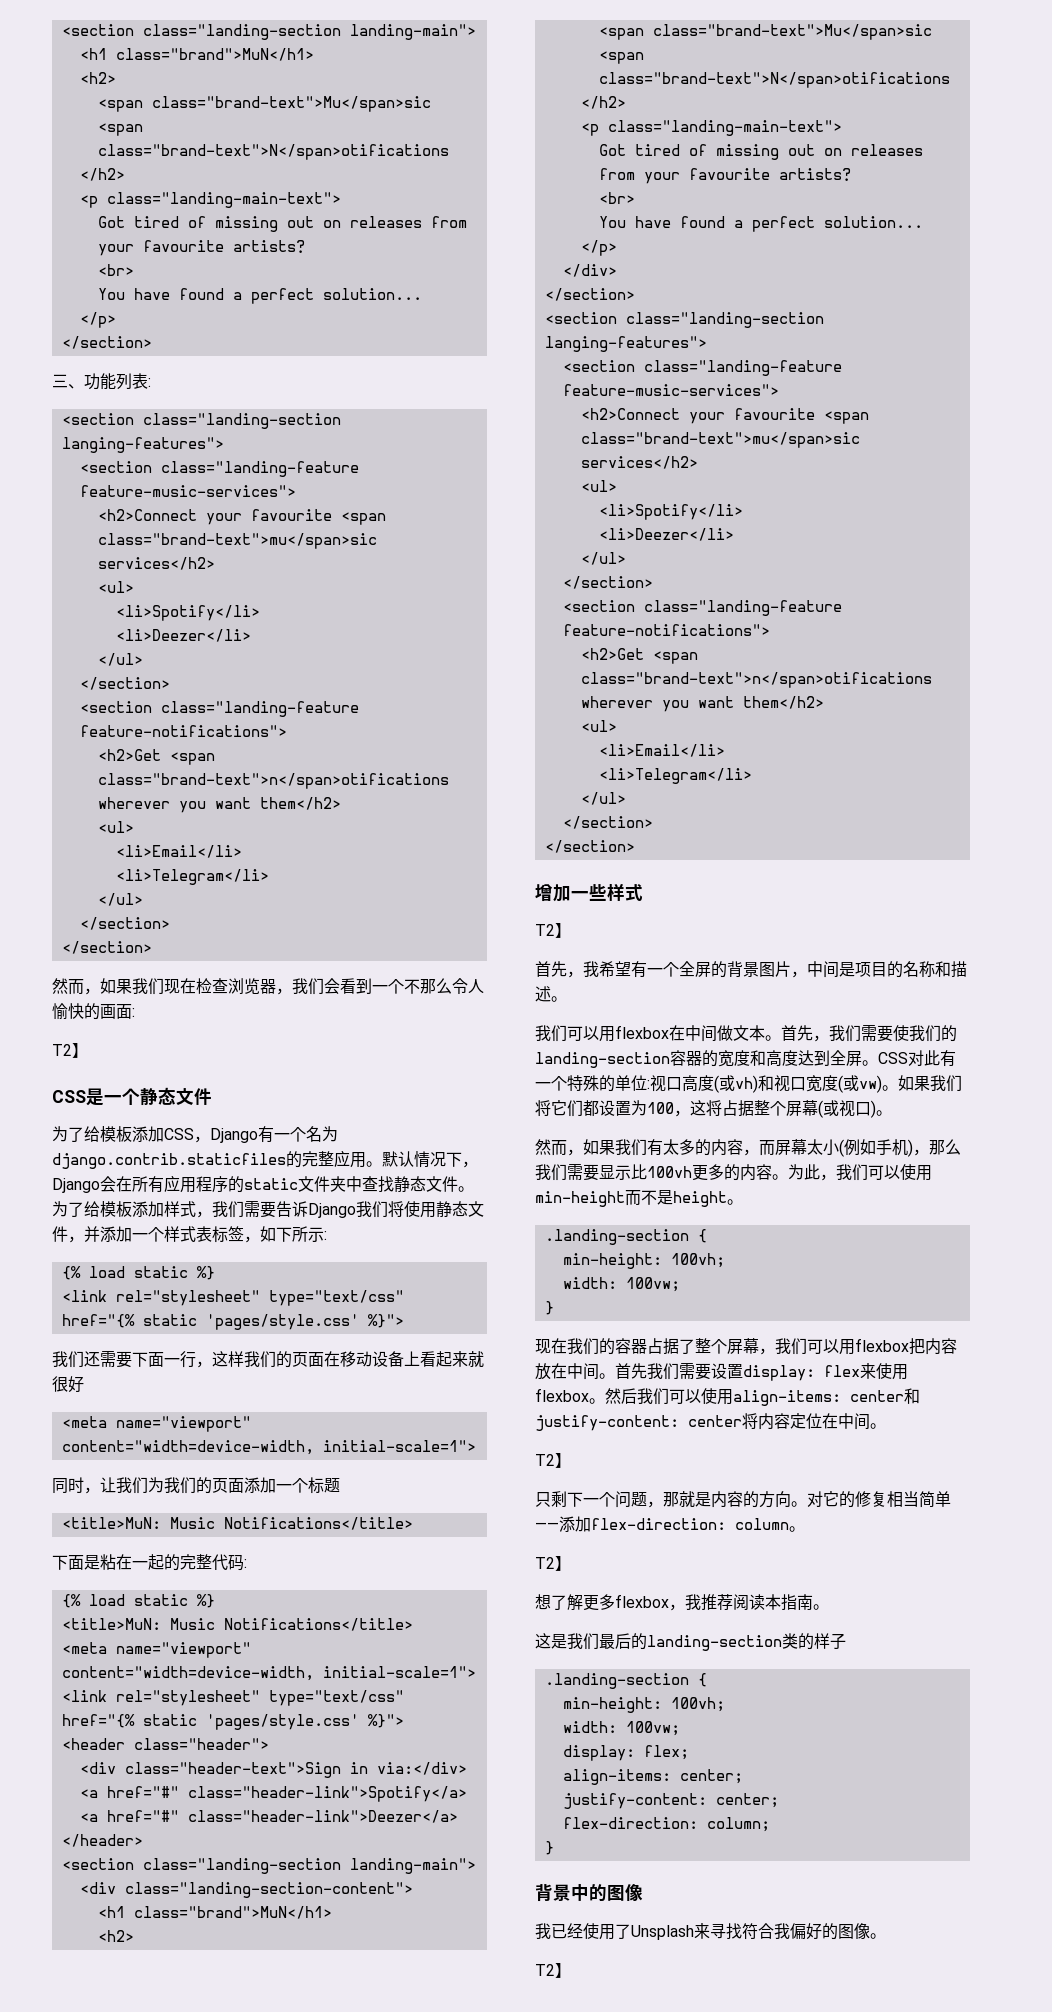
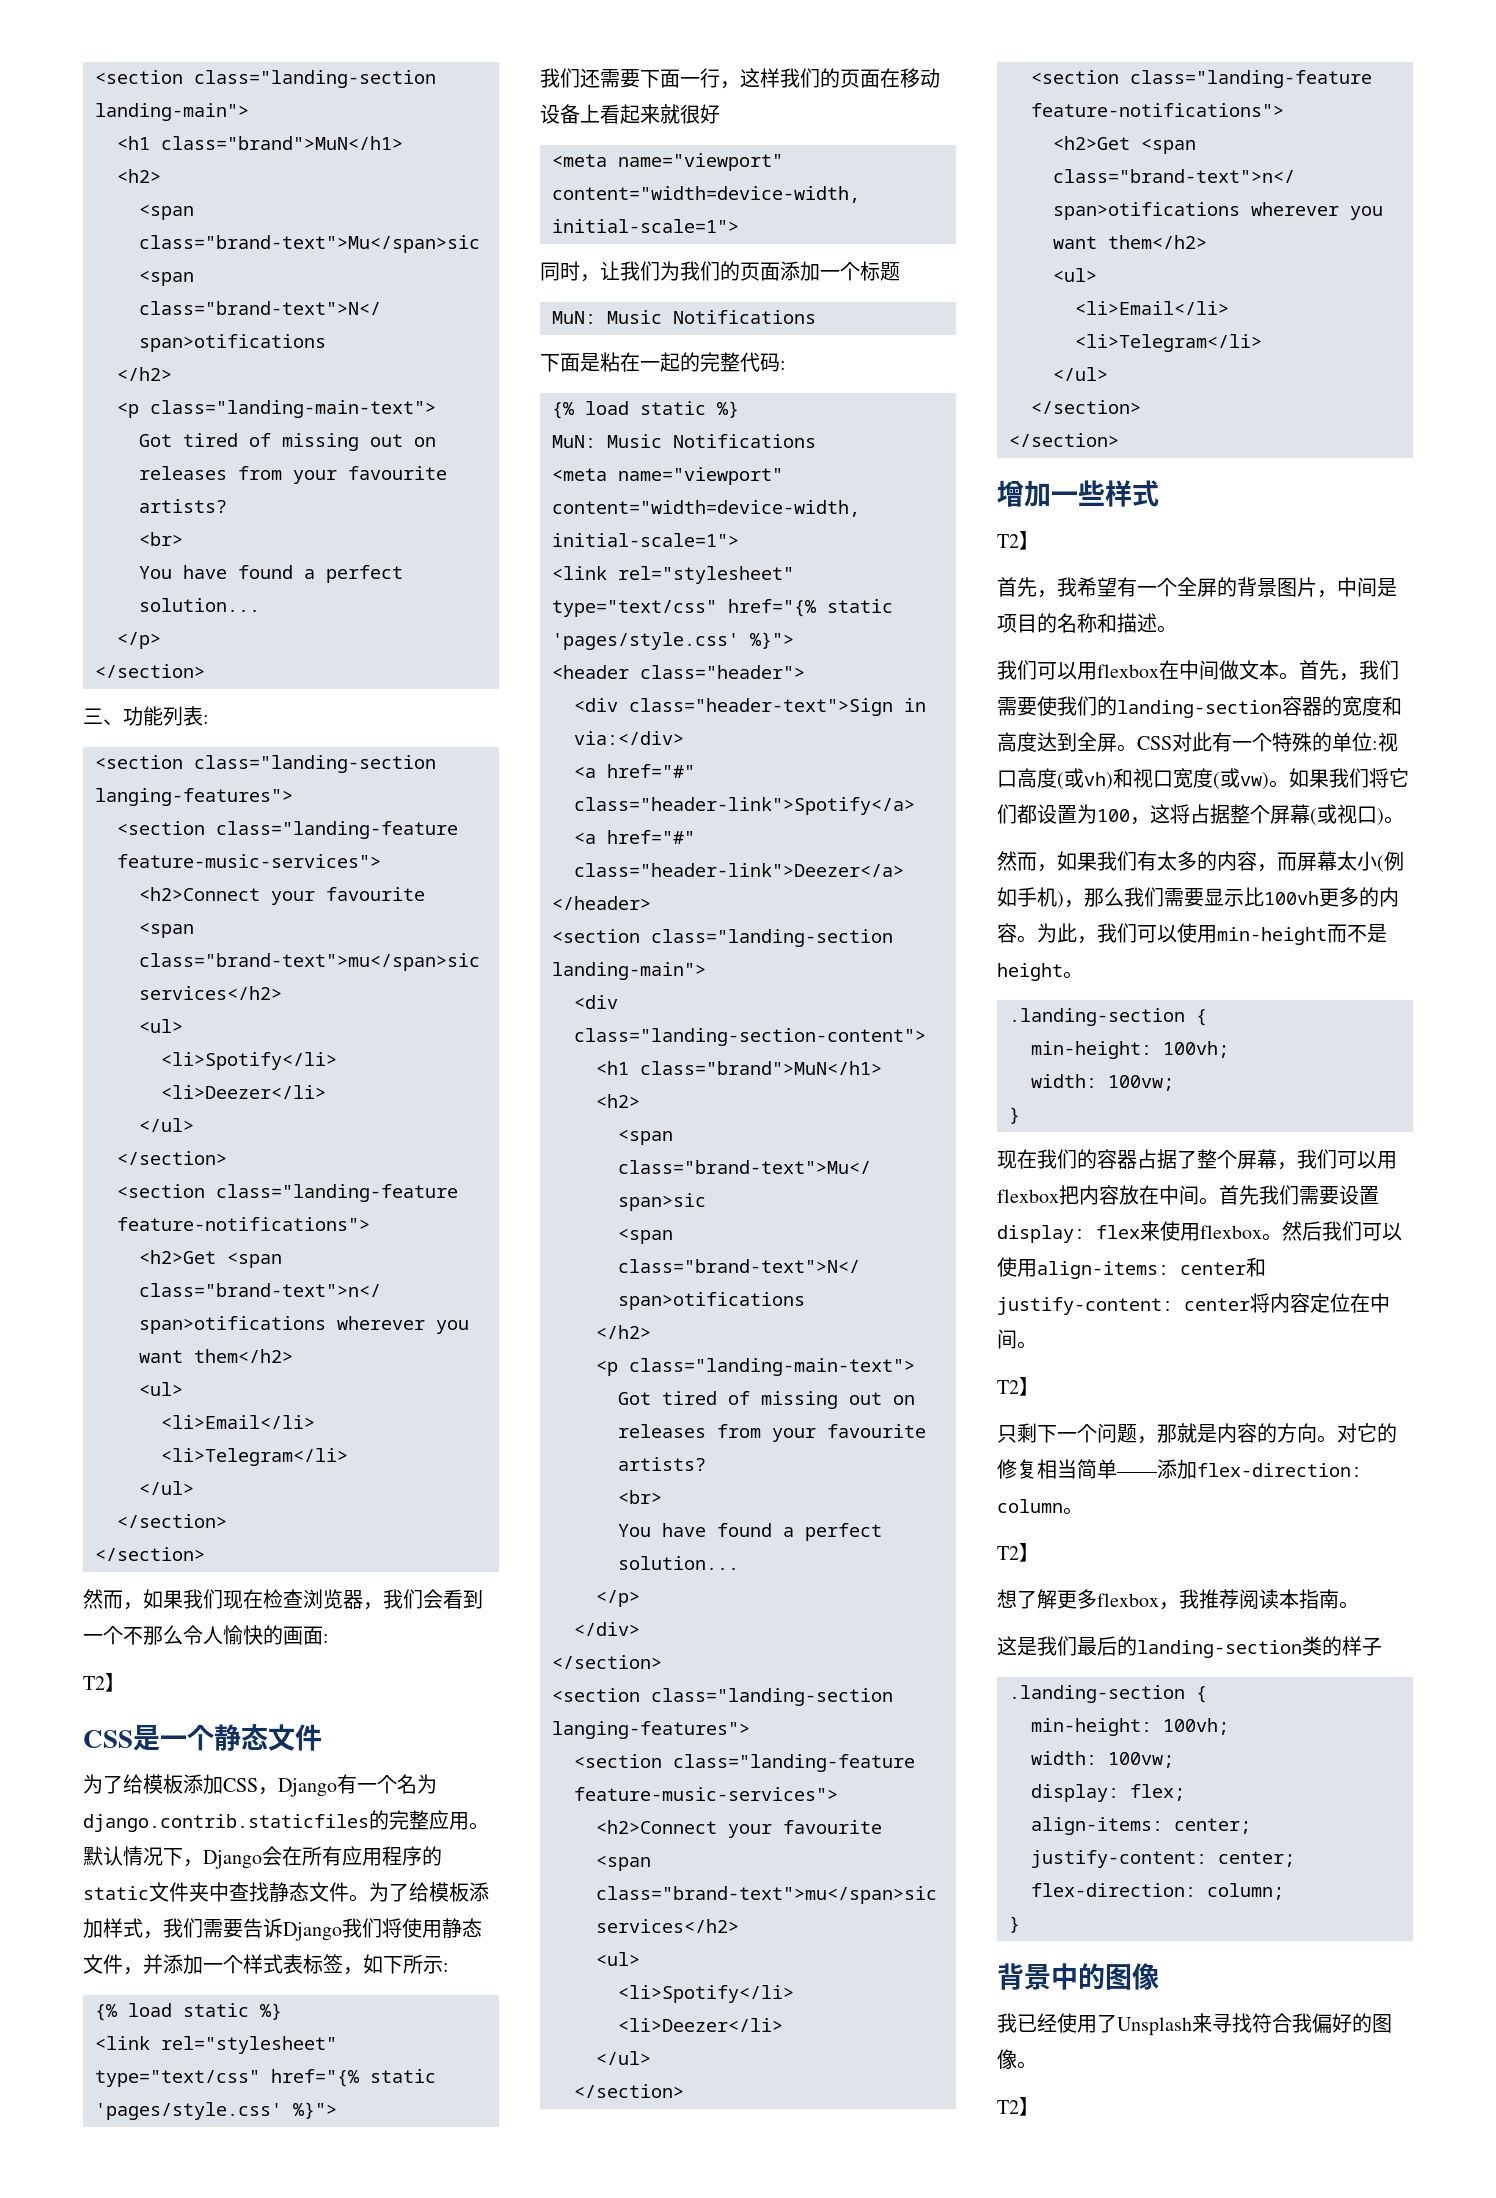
  同时，让我们为我们的页面添加一个标题
- <title>MuN: Music Notifications</title>
+ MuN: Music Notifications
  下面是粘在一起的完整代码:
  {% load static %}
- <title>MuN: Music Notifications</title>
+ MuN: Music Notifications

